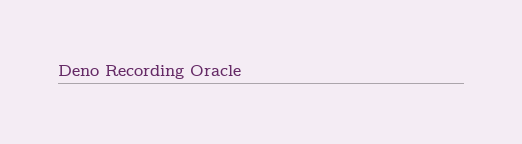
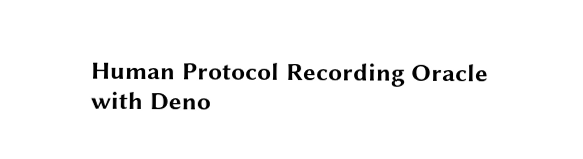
- Deno Recording Oracle
+ Human Protocol Recording Oracle with Deno

